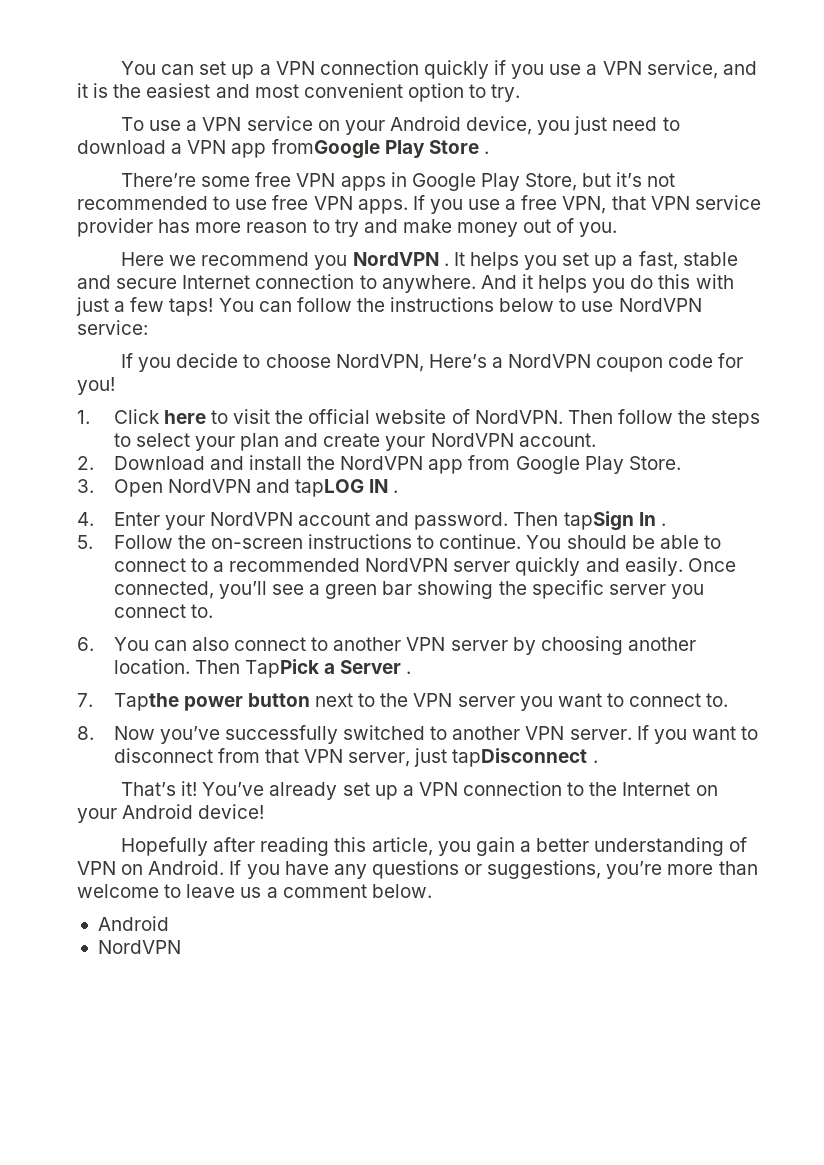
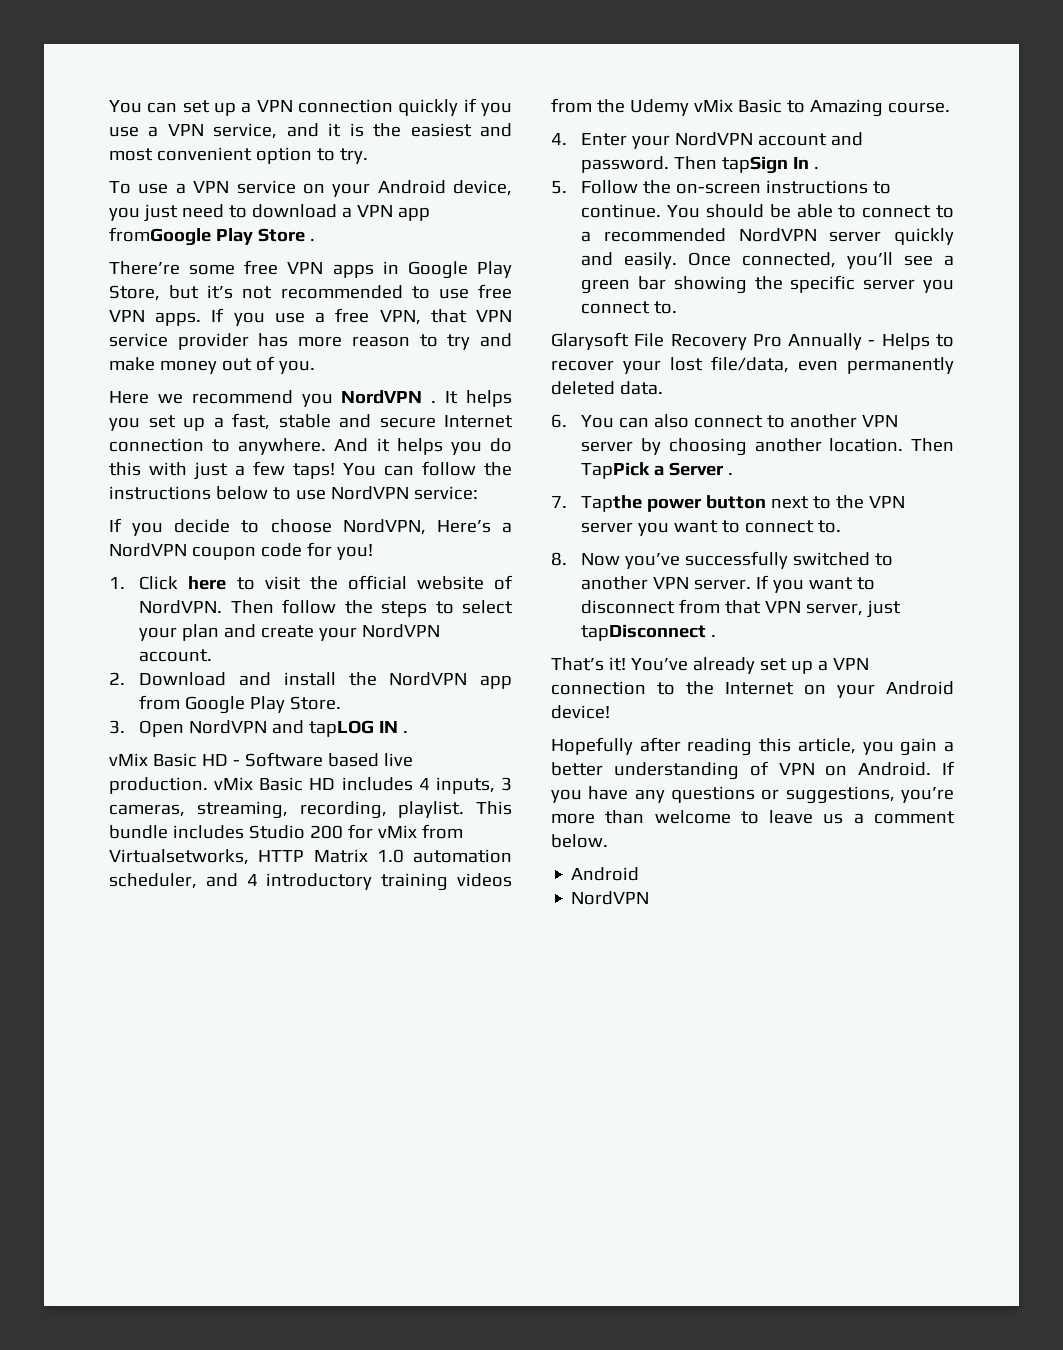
+ vMix Basic HD - Software based live production. vMix Basic HD includes 4 inputs, 3 cameras, streaming, recording, playlist. This bundle includes Studio 200 for vMix from Virtualsetworks, HTTP Matrix 1.0 automation scheduler, and 4 introductory training videos from the Udemy vMix Basic to Amazing course.
+ Glarysoft File Recovery Pro Annually - Helps to recover your lost file/data, even permanently deleted data.

